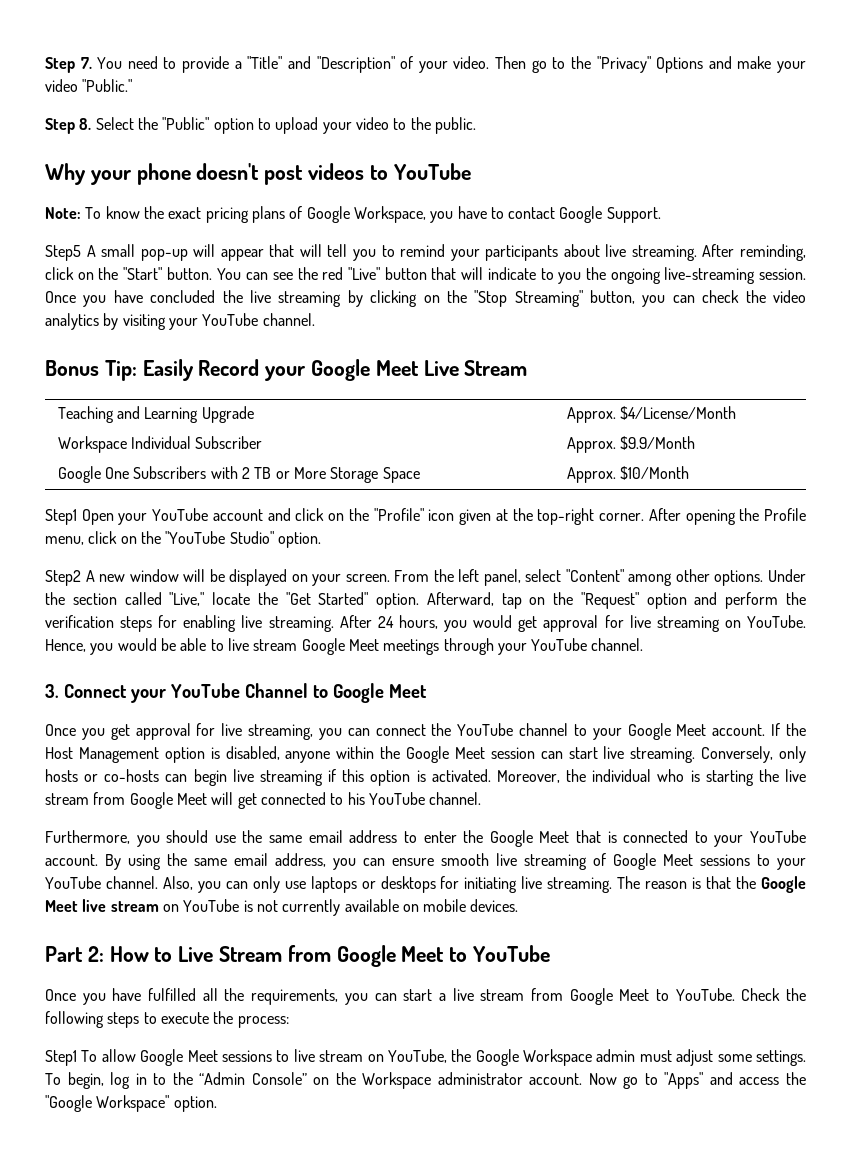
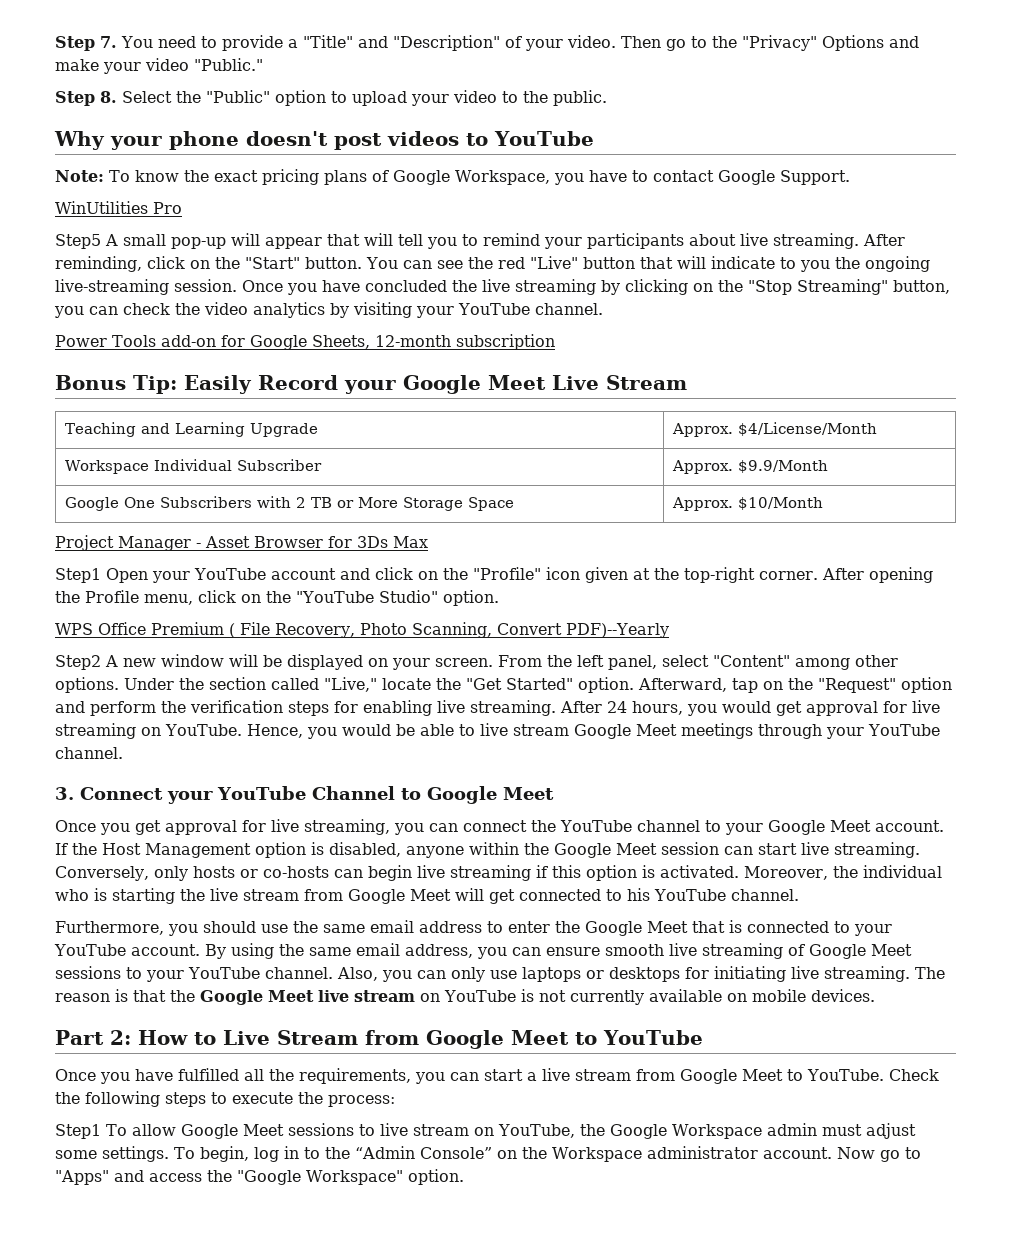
+ WinUtilities Pro
+ Power Tools add-on for Google Sheets, 12-month subscription
+ Project Manager - Asset Browser for 3Ds Max
+ WPS Office Premium ( File Recovery, Photo Scanning, Convert PDF)--Yearly

